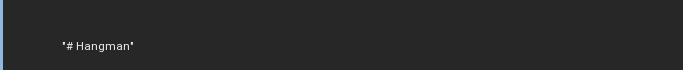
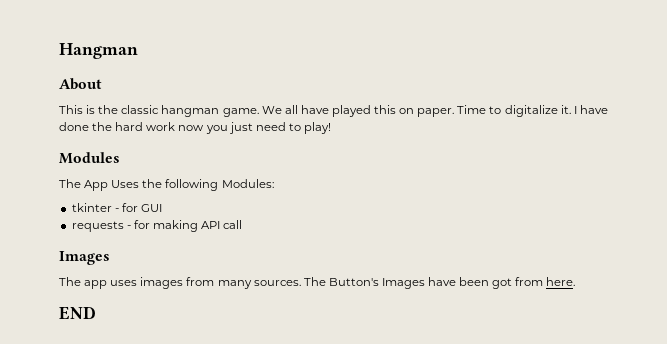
- "# Hangman"
+ Hangman
+ About
+ This is the classic hangman game. We all have played this on paper. Time to digitalize it. I have done the hard work now you just need to play!
+ Modules
+ The App Uses the following Modules:
+ tkinter - for GUI
+ requests - for making API call
+ Images
+ The app uses images from many sources. The Button's Images have been got from here.
+ END

